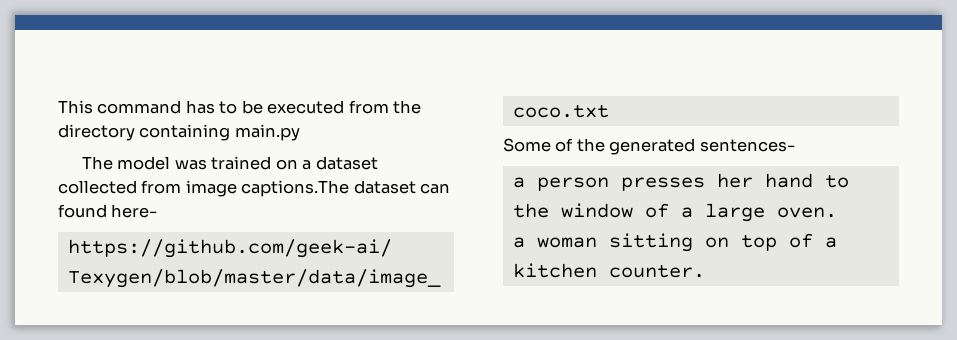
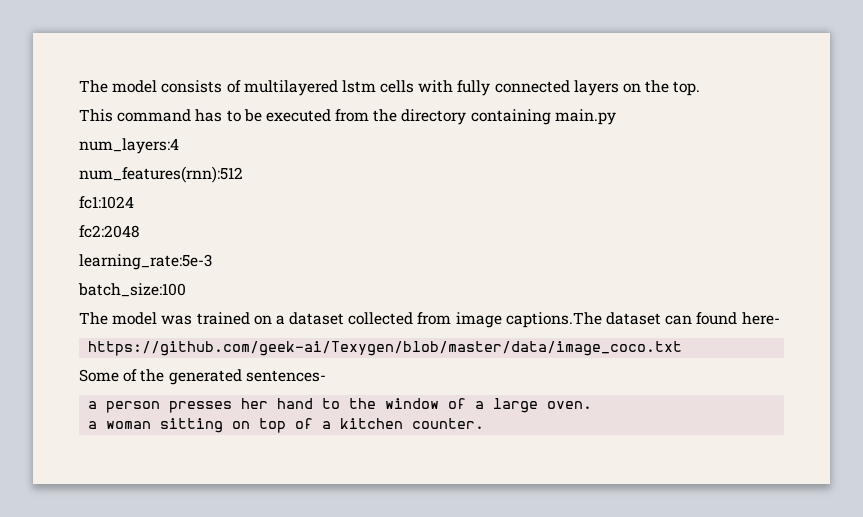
+ The model consists of multilayered lstm cells with fully connected layers on the top.
+ num_layers:4
+ num_features(rnn):512
+ fc1:1024
+ fc2:2048
+ learning_rate:5e-3
+ batch_size:100

